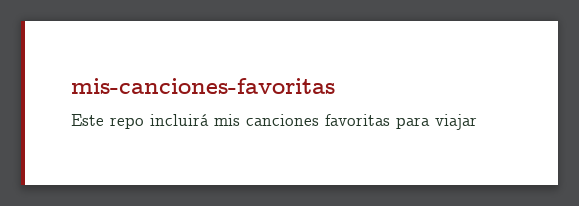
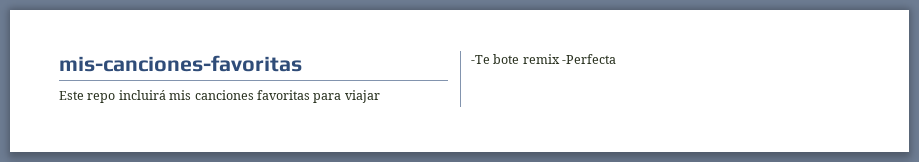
+ -Te bote remix -Perfecta

